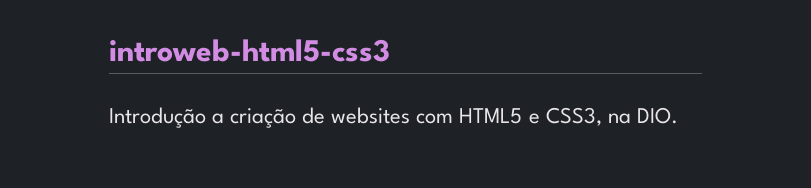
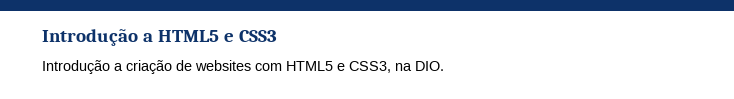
- introweb-html5-css3
+ Introdução a HTML5 e CSS3

